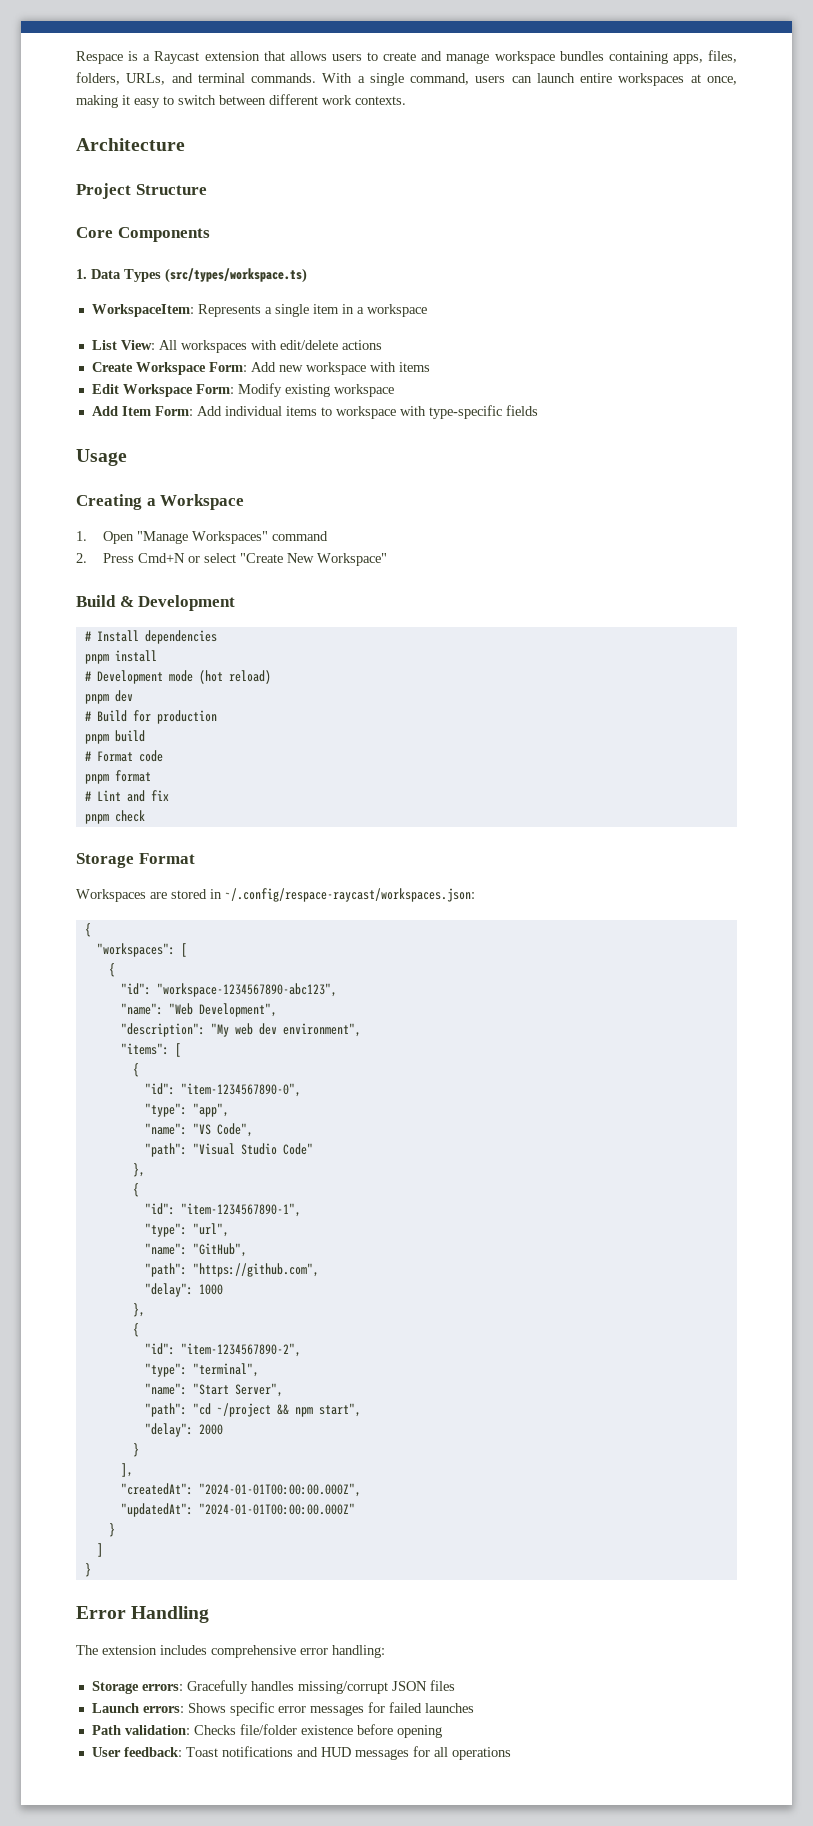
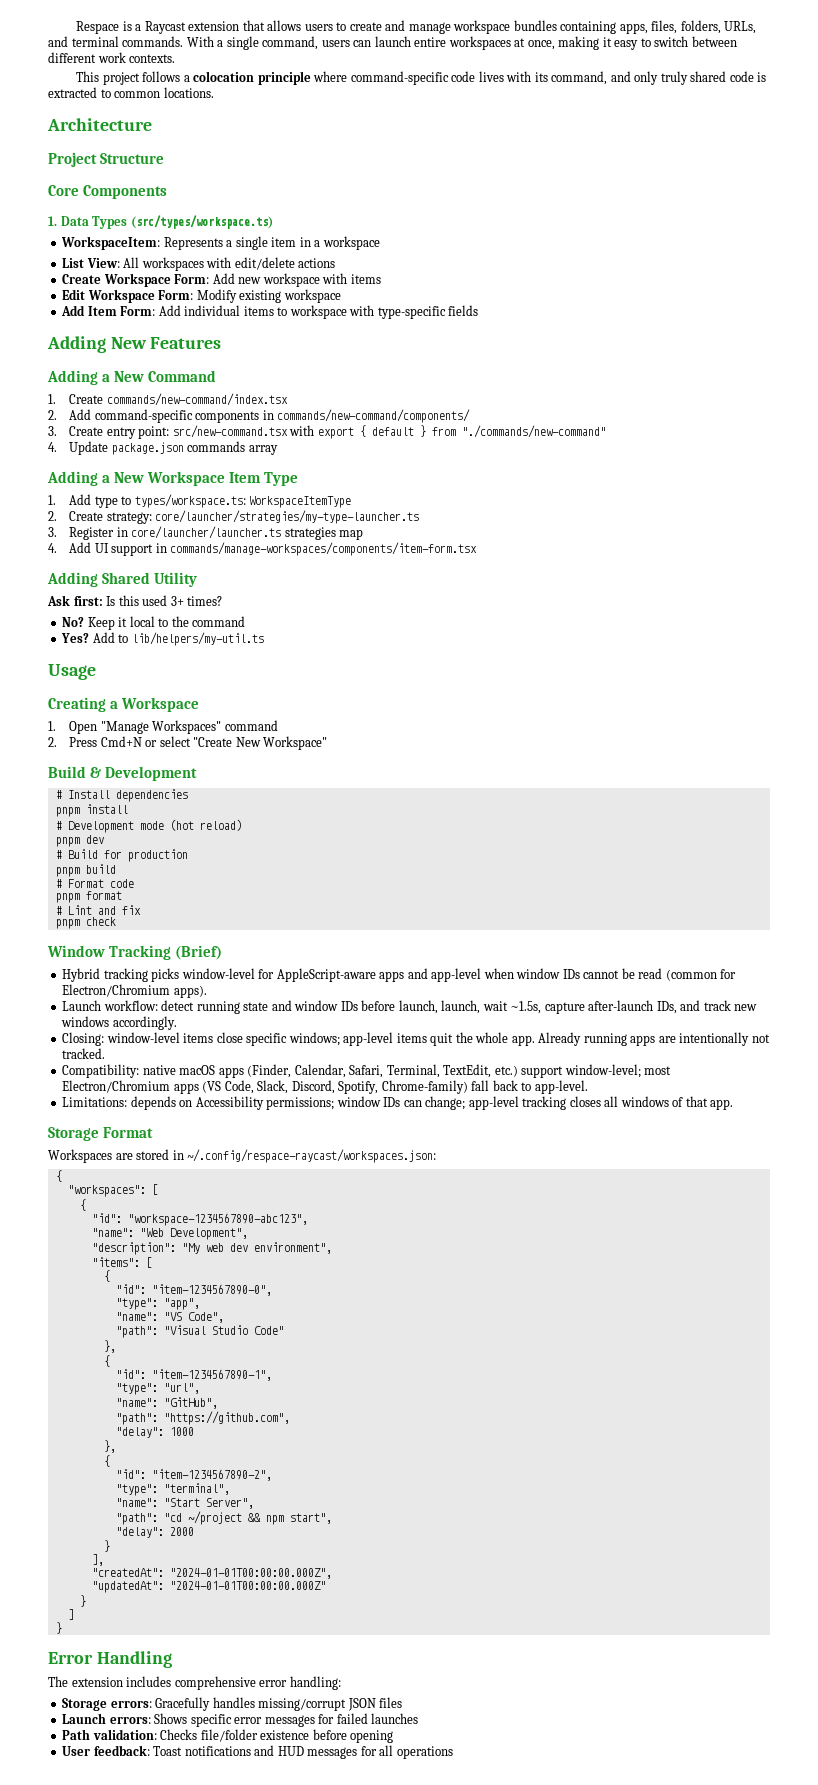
+ This project follows a colocation principle where command-specific code lives with its command, and only truly shared code is extracted to common locations.
+ Adding New Features
+ Adding a New Command
+ 1. Create commands/new-command/index.tsx
+ 2. Add command-specific components in commands/new-command/components/
+ 3. Create entry point: src/new-command.tsx with export { default } from "./commands/new-command"
+ 4. Update package.json commands array
+ Adding a New Workspace Item Type
+ 1. Add type to types/workspace.ts: WorkspaceItemType
+ 2. Create strategy: core/launcher/strategies/my-type-launcher.ts
+ 3. Register in core/launcher/launcher.ts strategies map
+ 4. Add UI support in commands/manage-workspaces/components/item-form.tsx
+ Adding Shared Utility
+ Ask first: Is this used 3+ times?
+ No? Keep it local to the command
+ Yes? Add to lib/helpers/my-util.ts
+ Window Tracking (Brief)
+ Hybrid tracking picks window-level for AppleScript-aware apps and app-level when window IDs cannot be read (common for Electron/Chromium apps).
+ Launch workflow: detect running state and window IDs before launch, launch, wait ~1.5s, capture after-launch IDs, and track new windows accordingly.
+ Closing: window-level items close specific windows; app-level items quit the whole app. Already running apps are intentionally not tracked.
+ Compatibility: native macOS apps (Finder, Calendar, Safari, Terminal, TextEdit, etc.) support window-level; most Electron/Chromium apps (VS Code, Slack, Discord, Spotify, Chrome-family) fall back to app-level.
+ Limitations: depends on Accessibility permissions; window IDs can change; app-level tracking closes all windows of that app.

